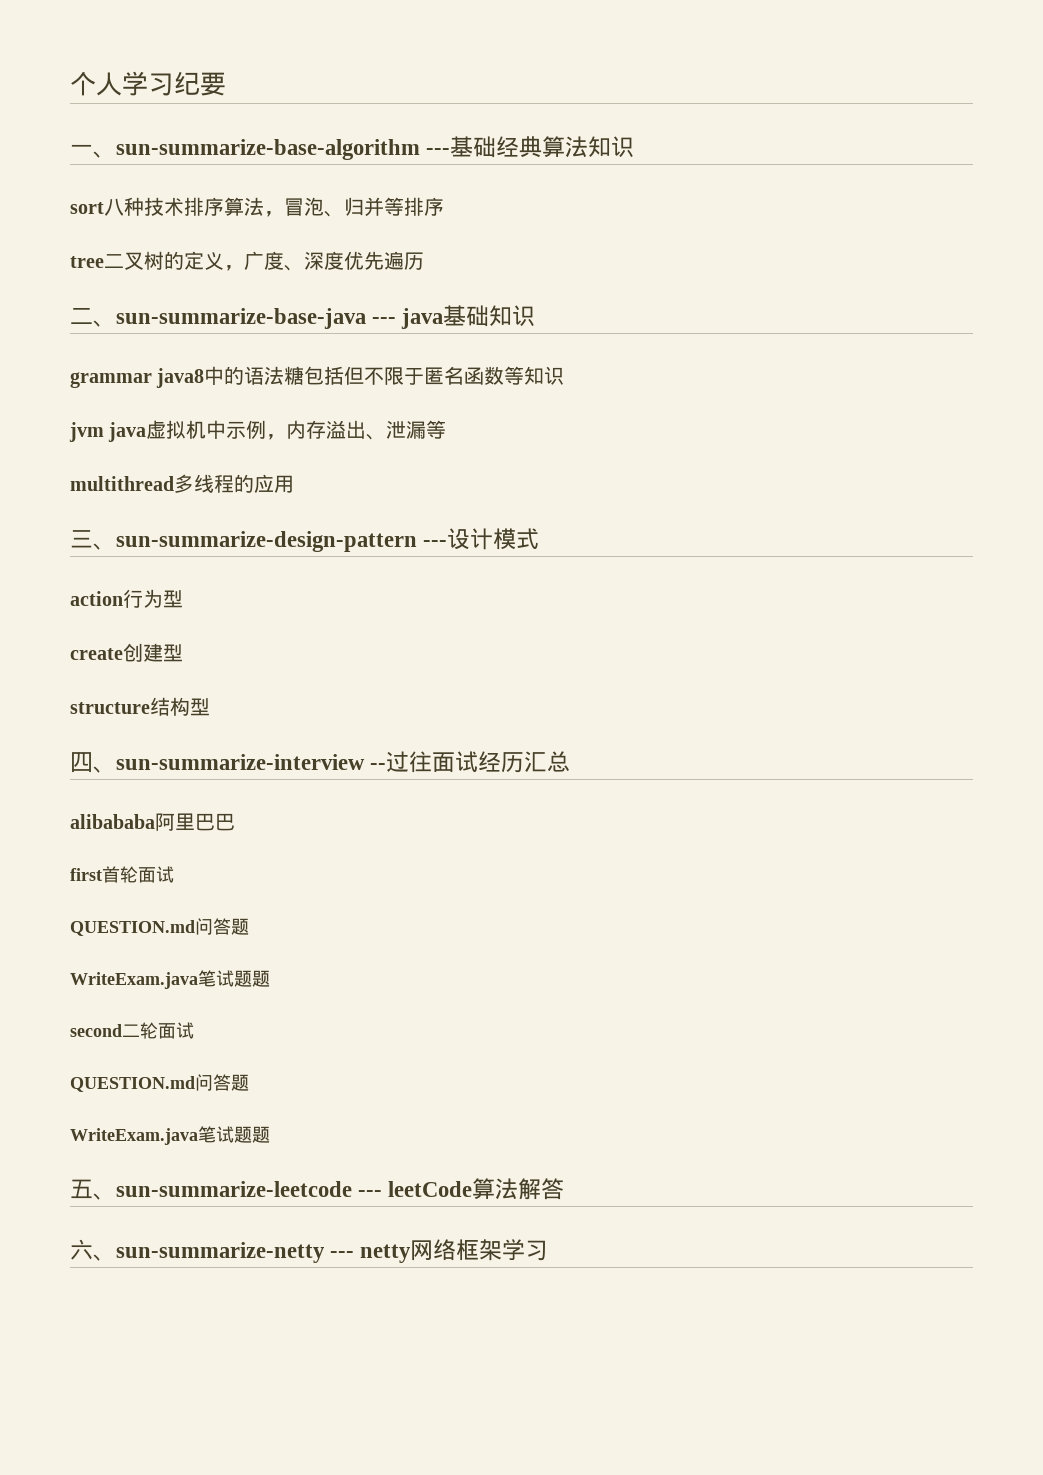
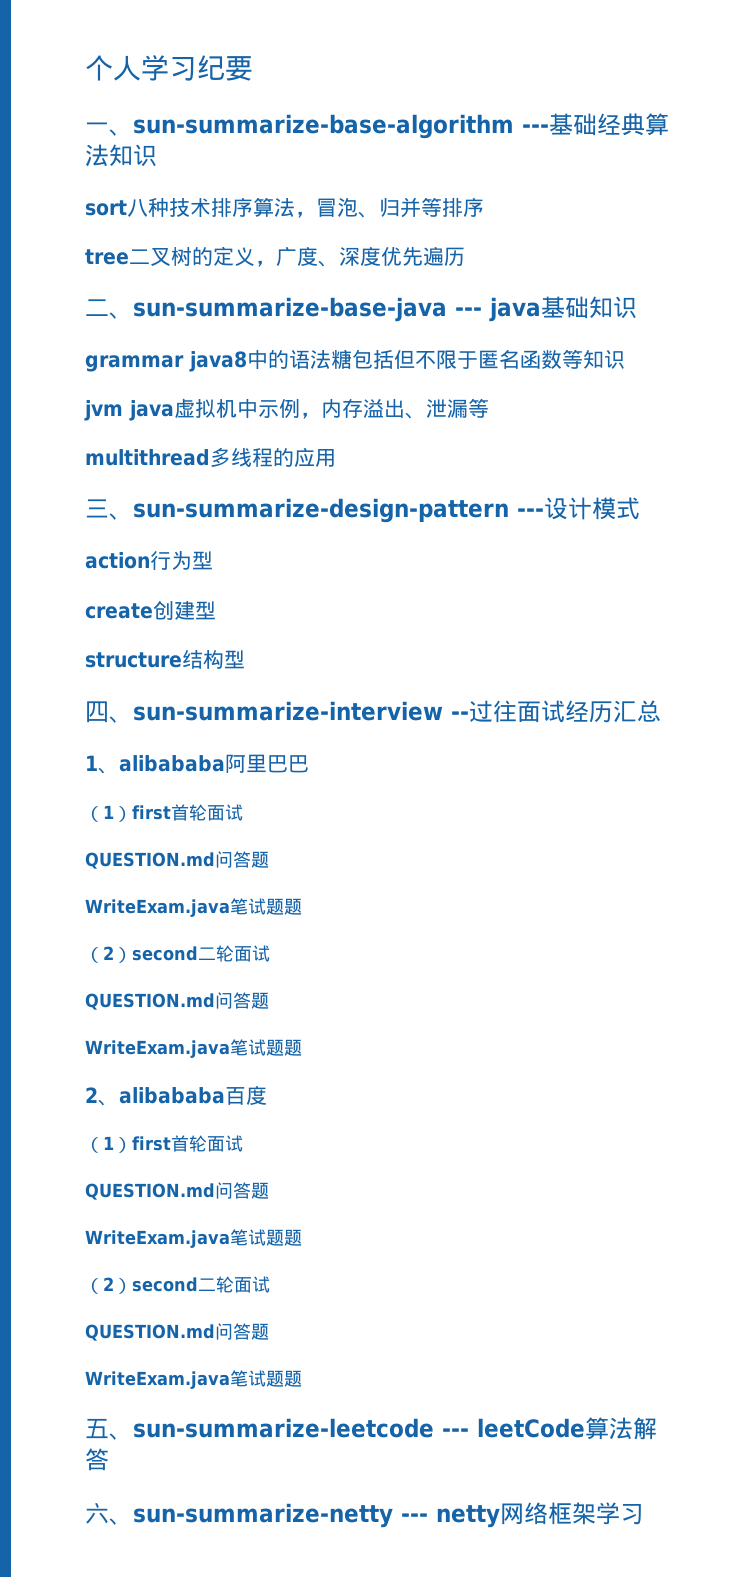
- alibababa阿里巴巴
- first首轮面试
+ 1、alibababa阿里巴巴
+ （1）first首轮面试
  QUESTION.md问答题
  WriteExam.java笔试题题
- second二轮面试
+ （2）second二轮面试
+ QUESTION.md问答题
+ WriteExam.java笔试题题
+ 2、alibababa百度
+ （1）first首轮面试
+ QUESTION.md问答题
+ WriteExam.java笔试题题
+ （2）second二轮面试

